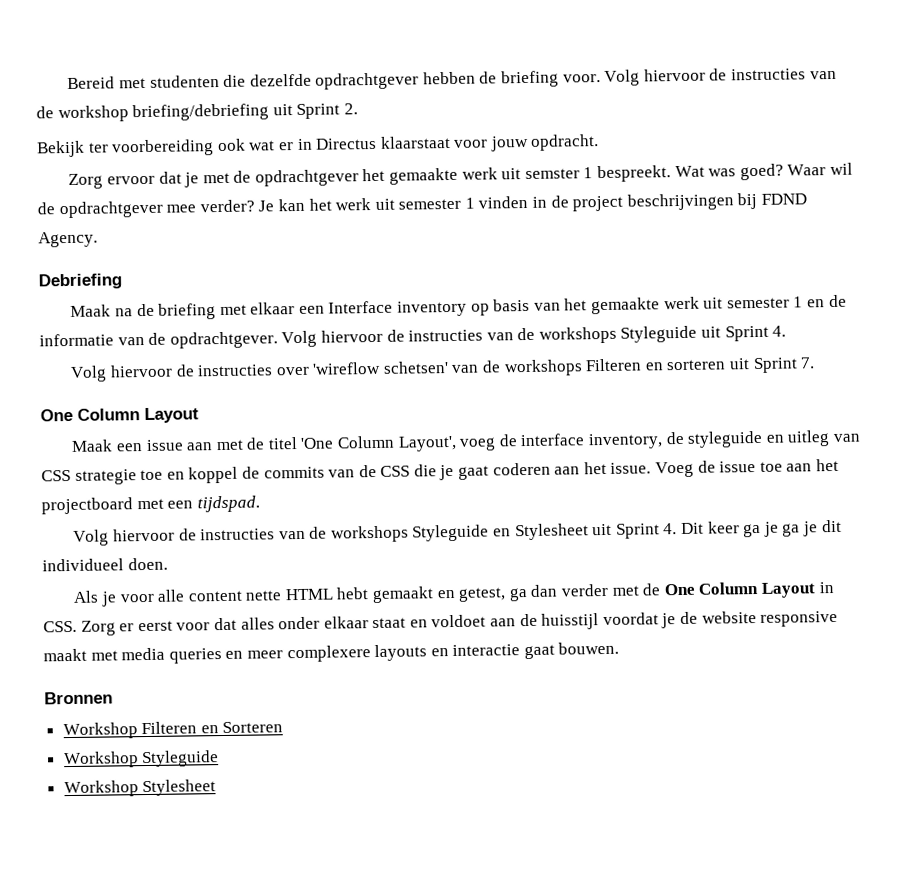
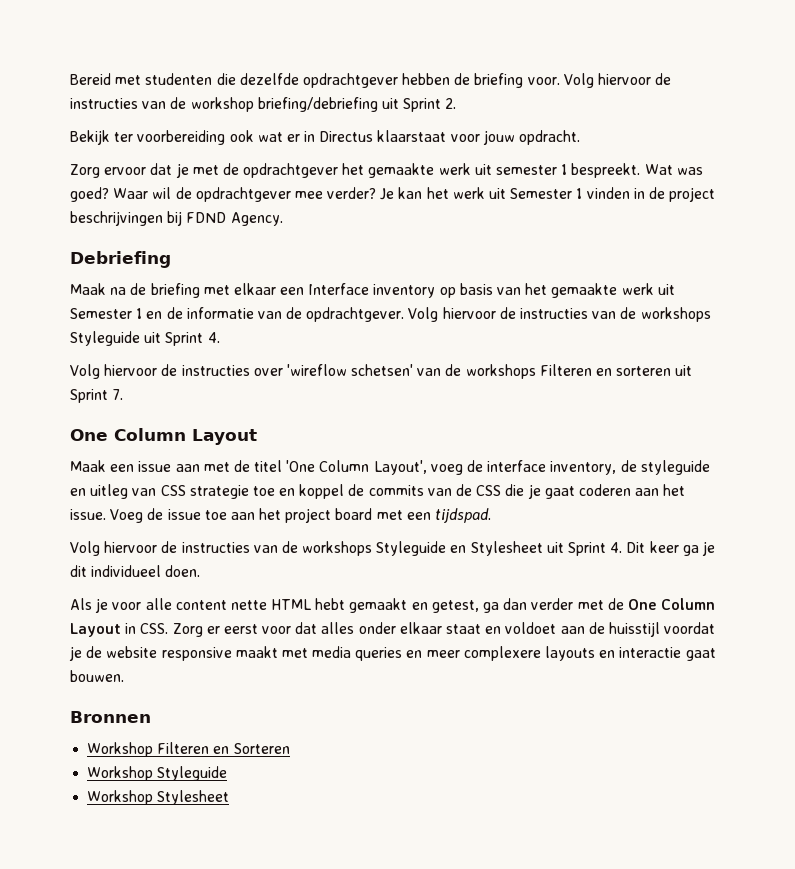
- Zorg ervoor dat je met de opdrachtgever het gemaakte werk uit semster 1 bespreekt.
+ Zorg ervoor dat je met de opdrachtgever het gemaakte werk uit semester 1 bespreekt.
- Je kan het werk uit semester 1 vinden in de project beschrijvingen bij FDND Agency.
+ Je kan het werk uit Semester 1 vinden in de project beschrijvingen bij FDND Agency.
- Maak na de briefing met elkaar een Interface inventory op basis van het gemaakte werk uit semester 1 en de informatie van de opdrachtgever.
+ Maak na de briefing met elkaar een Interface inventory op basis van het gemaakte werk uit Semester 1 en de informatie van de opdrachtgever.
- Voeg de issue toe aan het projectboard met een tijdspad.
+ Voeg de issue toe aan het project board met een tijdspad.
- Volg hiervoor de instructies van de workshops Styleguide en Stylesheet uit Sprint 4. Dit keer ga je ga je dit individueel doen.
+ Volg hiervoor de instructies van de workshops Styleguide en Stylesheet uit Sprint 4. Dit keer ga je dit individueel doen.

